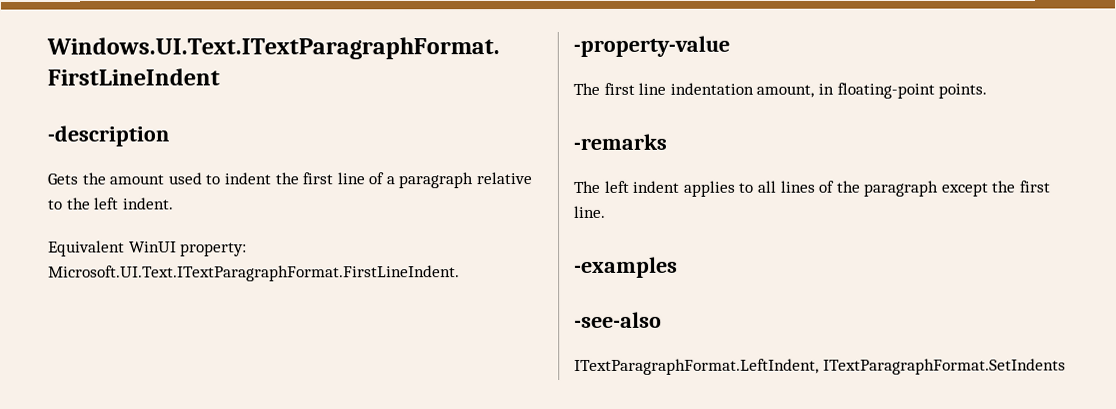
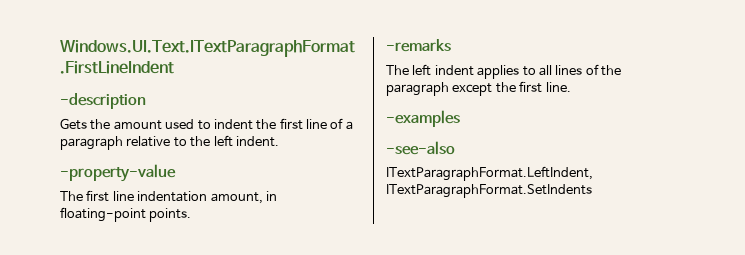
- Equivalent WinUI property: Microsoft.UI.Text.ITextParagraphFormat.FirstLineIndent.

